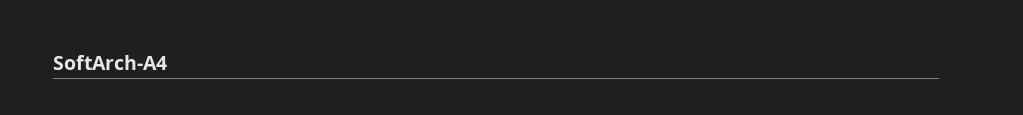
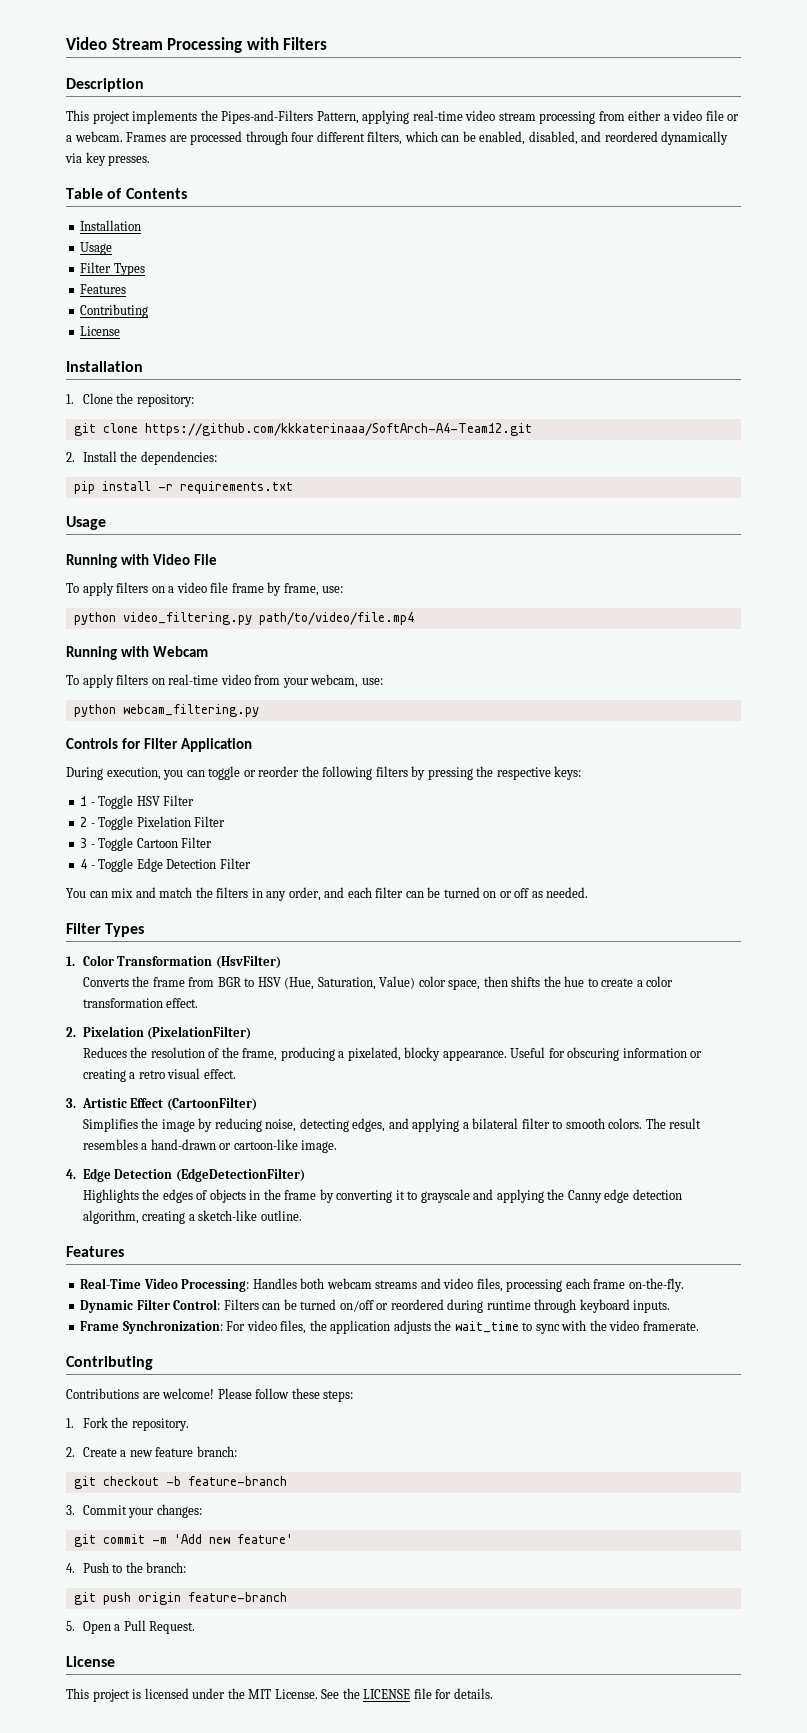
- SoftArch-A4
+ Video Stream Processing with Filters
+ Description
+ This project implements the Pipes-and-Filters Pattern, applying real-time video stream processing from either a video file or a webcam. Frames are processed through four different filters, which can be enabled, disabled, and reordered dynamically via key presses.
+ Table of Contents
+ Installation
+ Usage
+ Filter Types
+ Features
+ Contributing
+ License
+ Installation
+ 1. Clone the repository:
+ git clone https://github.com/kkkaterinaaa/SoftArch-A4-Team12.git
+ 2. Install the dependencies:
+ pip install -r requirements.txt
+ Usage
+ Running with Video File
+ To apply filters on a video file frame by frame, use:
+ python video_filtering.py path/to/video/file.mp4
+ Running with Webcam
+ To apply filters on real-time video from your webcam, use:
+ python webcam_filtering.py
+ Controls for Filter Application
+ During execution, you can toggle or reorder the following filters by pressing the respective keys:
+ 1 - Toggle HSV Filter
+ 2 - Toggle Pixelation Filter
+ 3 - Toggle Cartoon Filter
+ 4 - Toggle Edge Detection Filter
+ You can mix and match the filters in any order, and each filter can be turned on or off as needed.
+ Filter Types
+ 1. Color Transformation (HsvFilter)
+ Converts the frame from BGR to HSV (Hue, Saturation, Value) color space, then shifts the hue to create a color transformation effect.
+ 2. Pixelation (PixelationFilter)
+ Reduces the resolution of the frame, producing a pixelated, blocky appearance. Useful for obscuring information or creating a retro visual effect.
+ 3. Artistic Effect (CartoonFilter)
+ Simplifies the image by reducing noise, detecting edges, and applying a bilateral filter to smooth colors. The result resembles a hand-drawn or cartoon-like image.
+ 4. Edge Detection (EdgeDetectionFilter)
+ Highlights the edges of objects in the frame by converting it to grayscale and applying the Canny edge detection algorithm, creating a sketch-like outline.
+ Features
+ Real-Time Video Processing: Handles both webcam streams and video files, processing each frame on-the-fly.
+ Dynamic Filter Control: Filters can be turned on/off or reordered during runtime through keyboard inputs.
+ Frame Synchronization: For video files, the application adjusts the wait_time to sync with the video framerate.
+ Contributing
+ Contributions are welcome! Please follow these steps:
+ 1. Fork the repository.
+ 2. Create a new feature branch:
+ git checkout -b feature-branch
+ 3. Commit your changes:
+ git commit -m 'Add new feature'
+ 4. Push to the branch:
+ git push origin feature-branch
+ 5. Open a Pull Request.
+ License
+ This project is licensed under the MIT License. See the LICENSE file for details.

